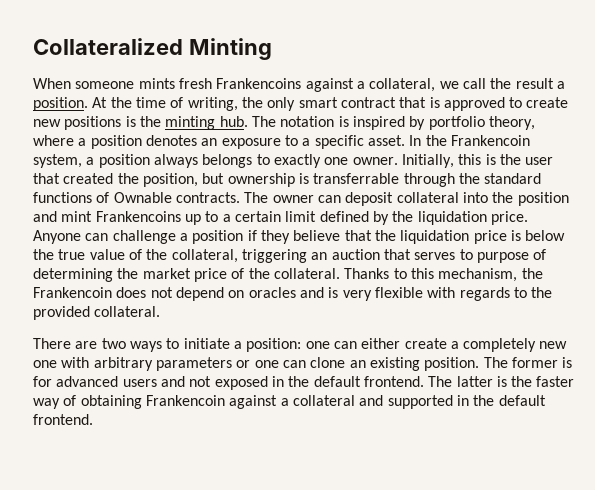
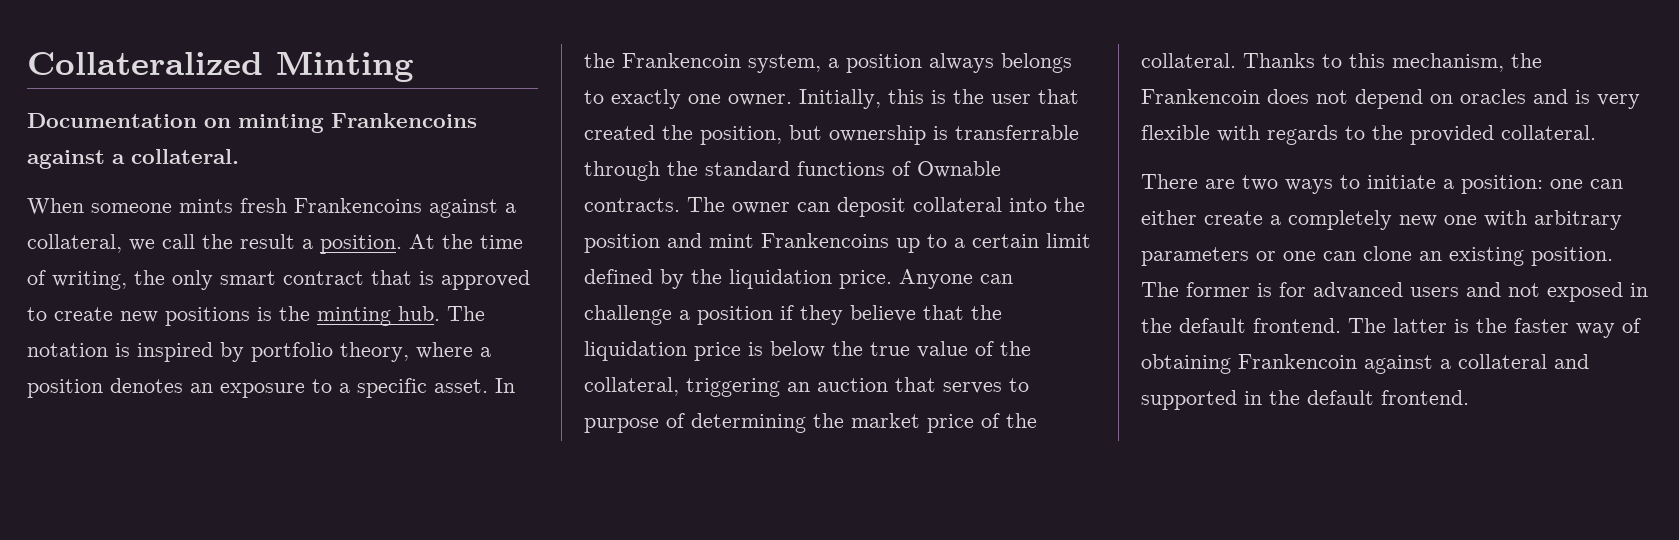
+ Documentation on minting Frankencoins against a collateral.

